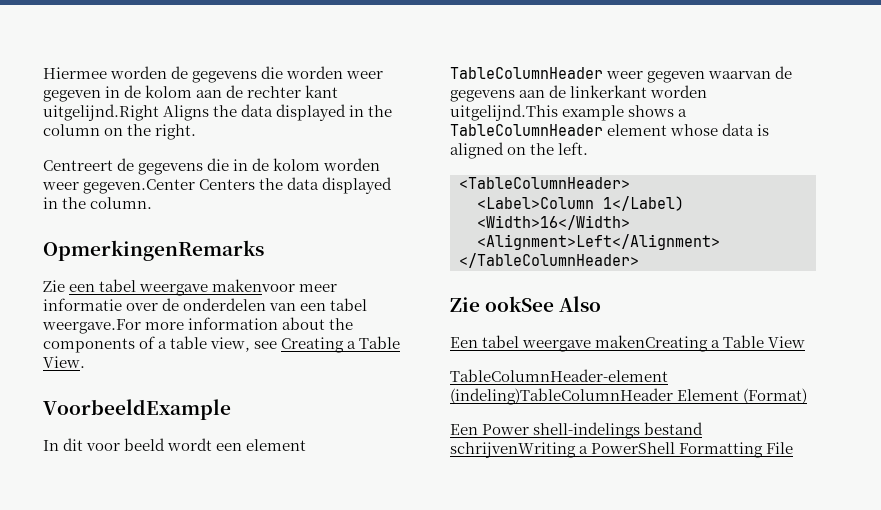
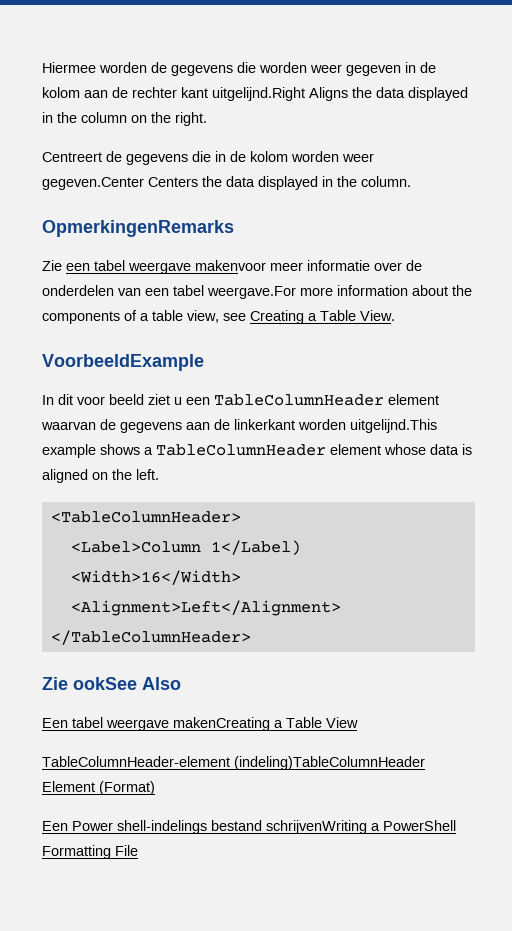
- In dit voor beeld wordt een element TableColumnHeader weer gegeven waarvan de gegevens aan de linkerkant worden uitgelijnd.This example shows a TableColumnHeader element whose data is aligned on the left.
+ In dit voor beeld ziet u een TableColumnHeader element waarvan de gegevens aan de linkerkant worden uitgelijnd.This example shows a TableColumnHeader element whose data is aligned on the left.

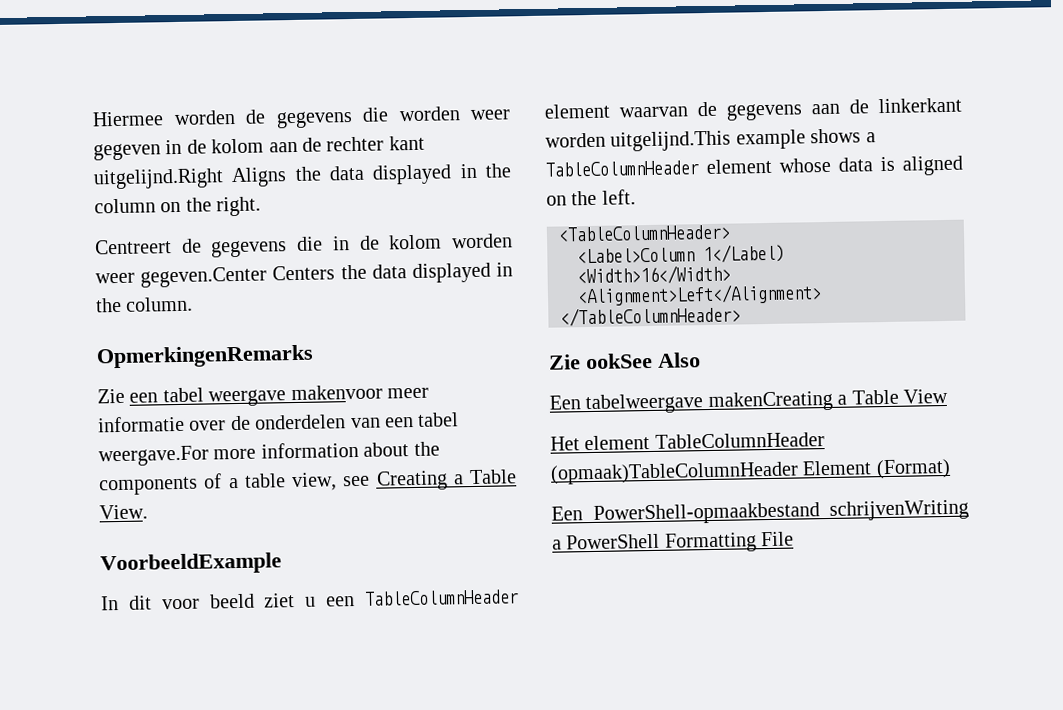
- Een tabel weergave makenCreating a Table View
+ Een tabelweergave makenCreating a Table View
- TableColumnHeader-element (indeling)TableColumnHeader Element (Format)
+ Het element TableColumnHeader (opmaak)TableColumnHeader Element (Format)
- Een Power shell-indelings bestand schrijvenWriting a PowerShell Formatting File
+ Een PowerShell-opmaakbestand schrijvenWriting a PowerShell Formatting File

